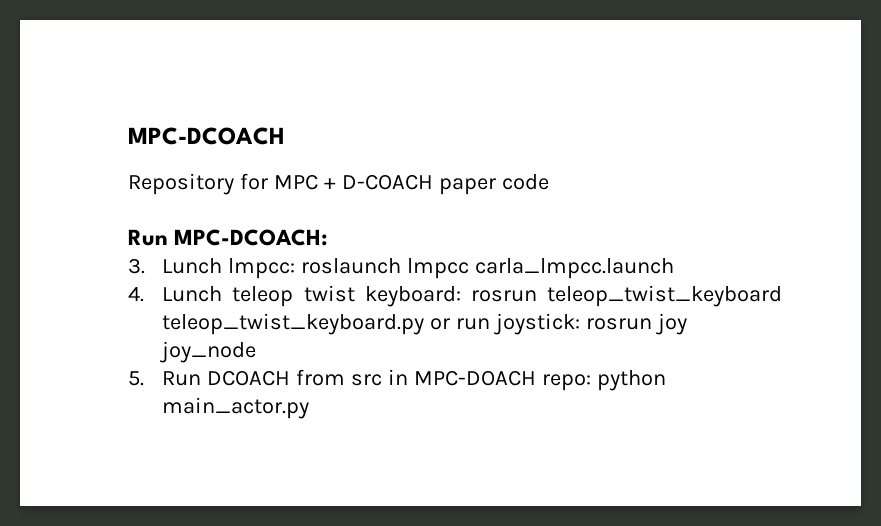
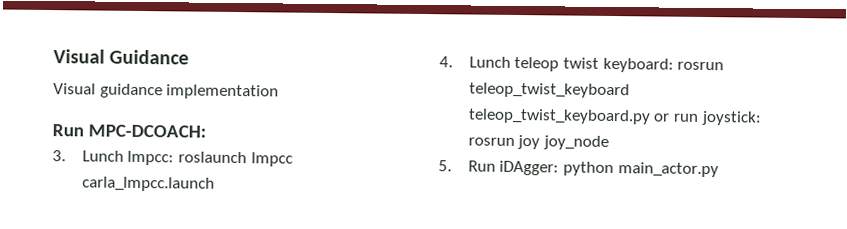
- MPC-DCOACH
- Repository for MPC + D-COACH paper code
+ Visual Guidance
+ Visual guidance implementation
- 5. Run DCOACH from src in MPC-DOACH repo: python main_actor.py
+ 5. Run iDAgger: python main_actor.py

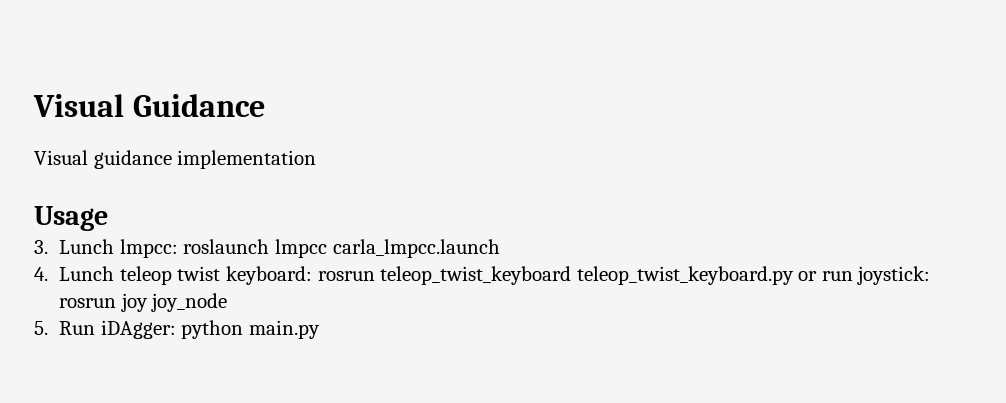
- Run MPC-DCOACH:
+ Usage
- 5. Run iDAgger: python main_actor.py
+ 5. Run iDAgger: python main.py

